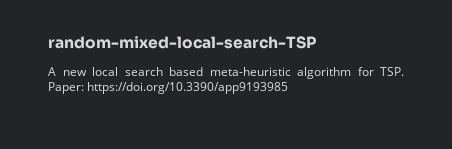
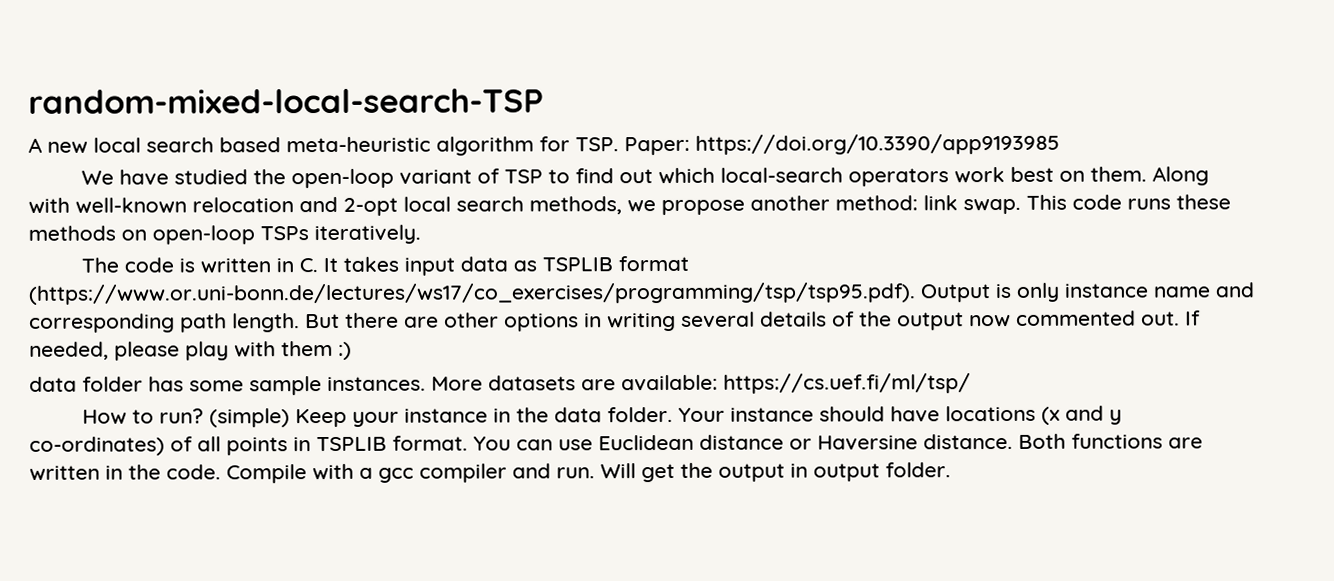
+ We have studied the open-loop variant of TSP to find out which local-search operators work best on them. Along with well-known relocation and 2-opt local search methods, we propose another method: link swap. This code runs these methods on open-loop TSPs iteratively.
+ The code is written in C. It takes input data as TSPLIB format (https://www.or.uni-bonn.de/lectures/ws17/co_exercises/programming/tsp/tsp95.pdf). Output is only instance name and corresponding path length. But there are other options in writing several details of the output now commented out. If needed, please play with them :)
+ data folder has some sample instances. More datasets are available: https://cs.uef.fi/ml/tsp/
+ How to run? (simple) Keep your instance in the data folder. Your instance should have locations (x and y co-ordinates) of all points in TSPLIB format. You can use Euclidean distance or Haversine distance. Both functions are written in the code. Compile with a gcc compiler and run. Will get the output in output folder.

